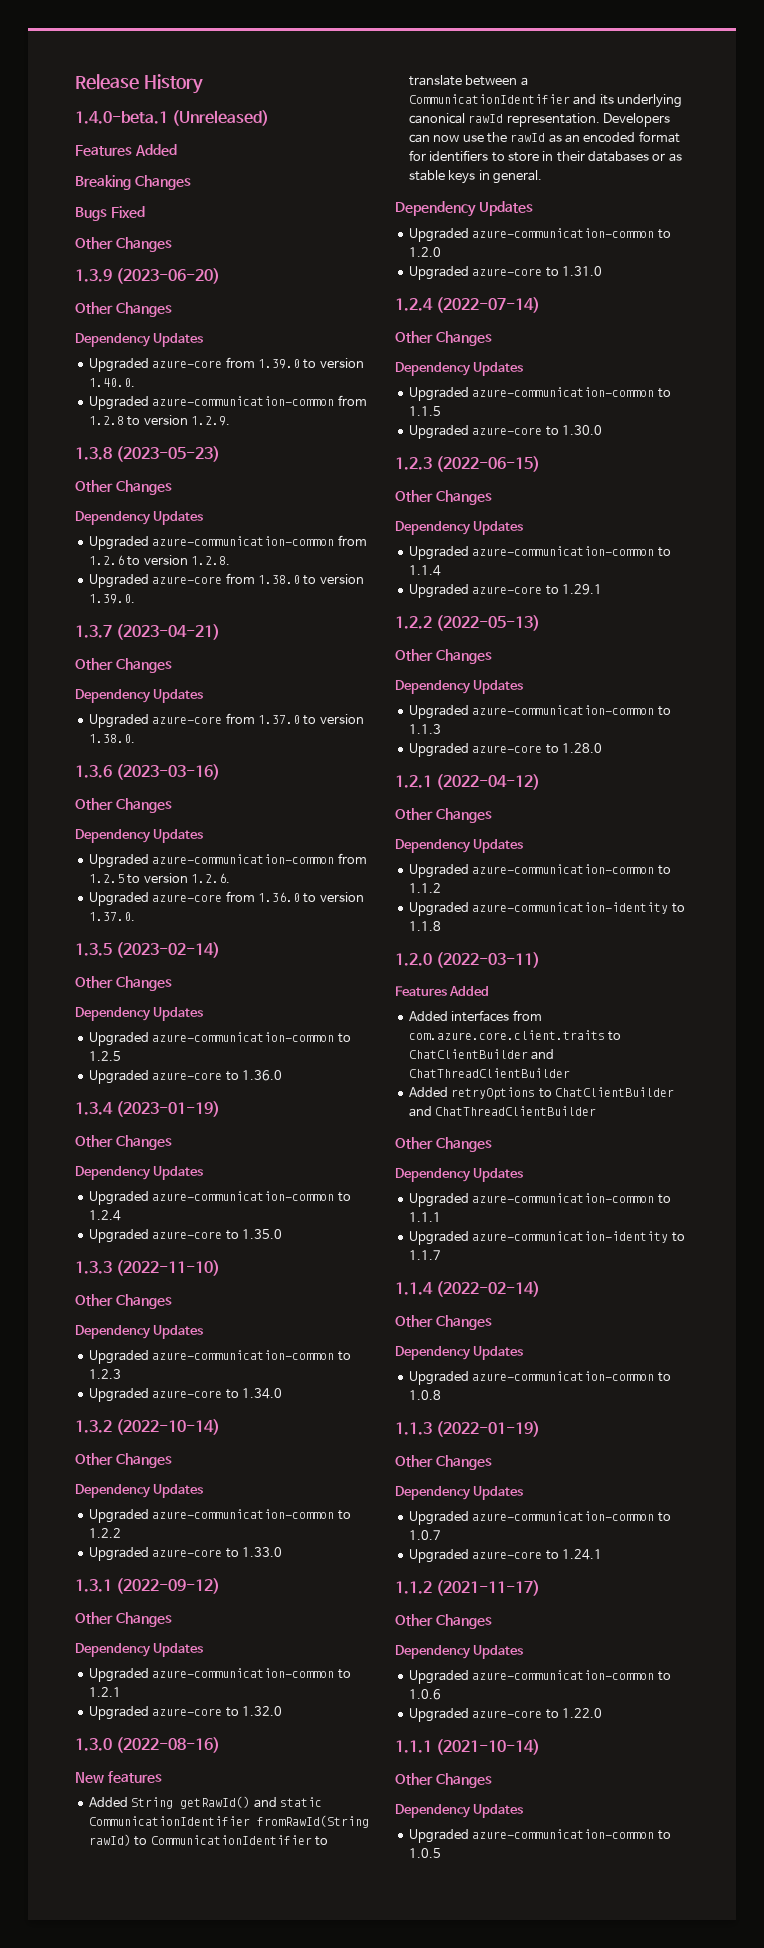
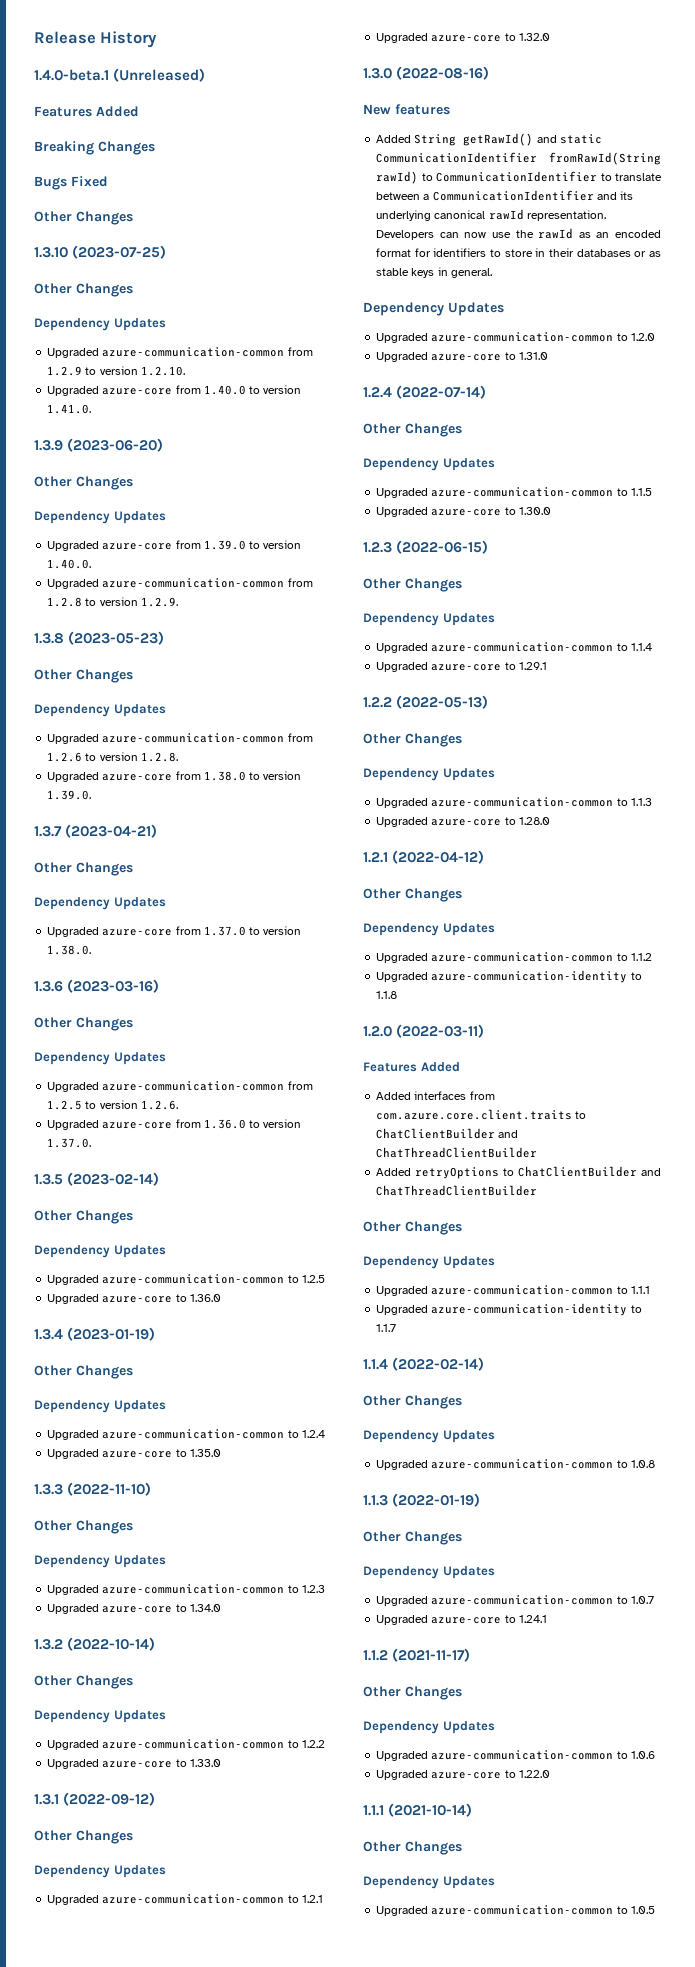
+ 1.3.10 (2023-07-25)
+ Other Changes
+ Dependency Updates
+ Upgraded azure-communication-common from 1.2.9 to version 1.2.10.
+ Upgraded azure-core from 1.40.0 to version 1.41.0.

